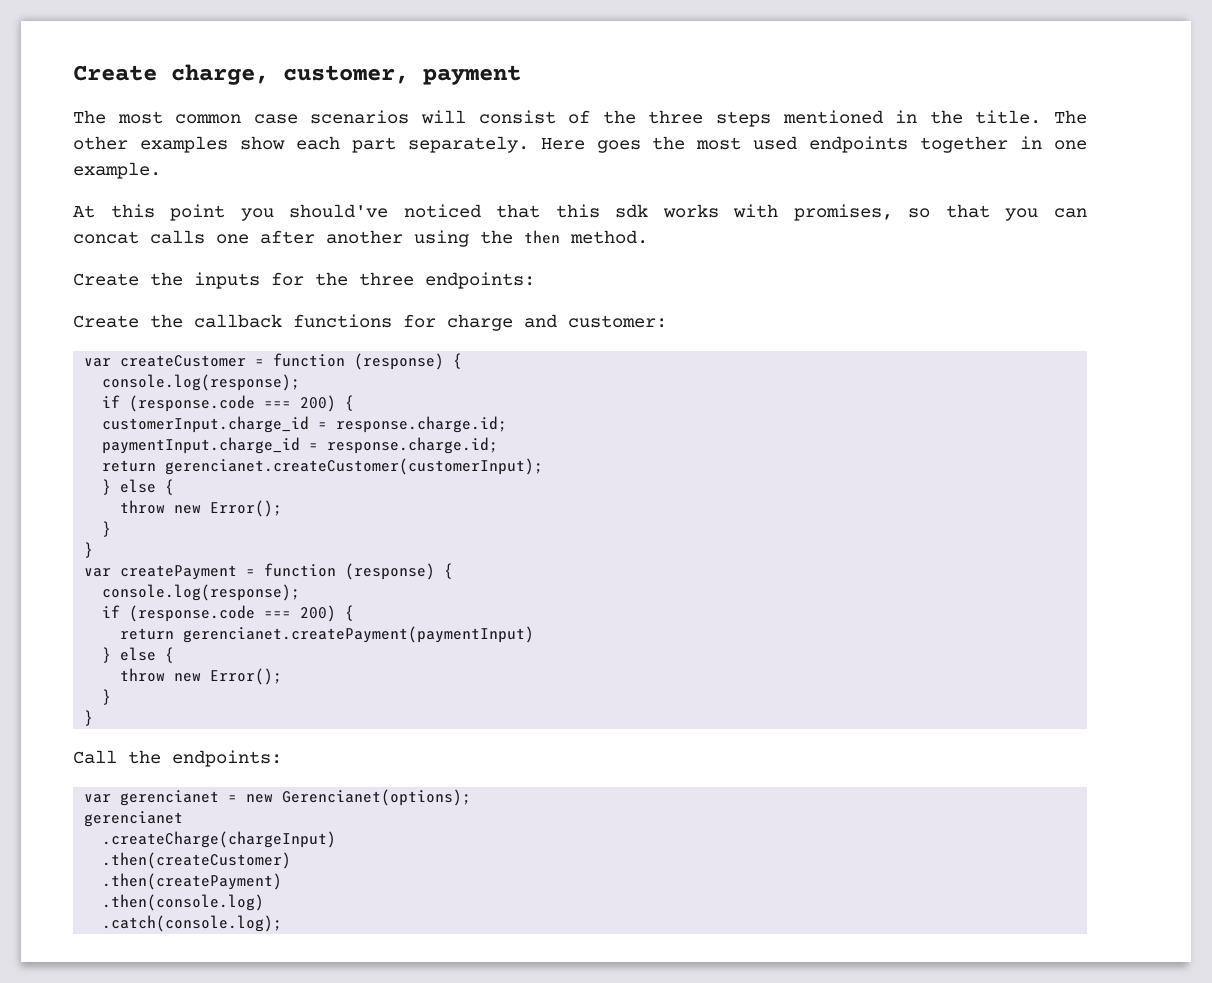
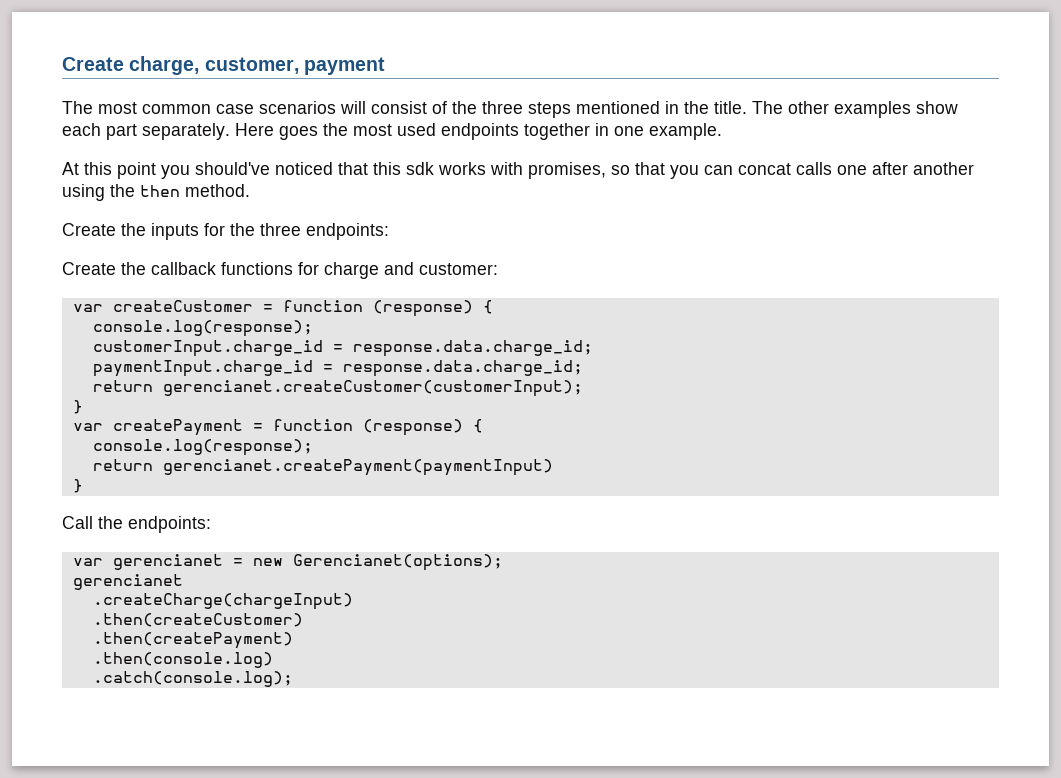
  var createCustomer = function (response) {
  console.log(response);
- if (response.code === 200) {
- customerInput.charge_id = response.charge.id;
+ customerInput.charge_id = response.data.charge_id;
- paymentInput.charge_id = response.charge.id;
+ paymentInput.charge_id = response.data.charge_id;
  return gerencianet.createCustomer(customerInput);
- } else {
- throw new Error();
- }
  var createPayment = function (response) {
  console.log(response);
- if (response.code === 200) {
  return gerencianet.createPayment(paymentInput)
- } else {
- throw new Error();
- }

